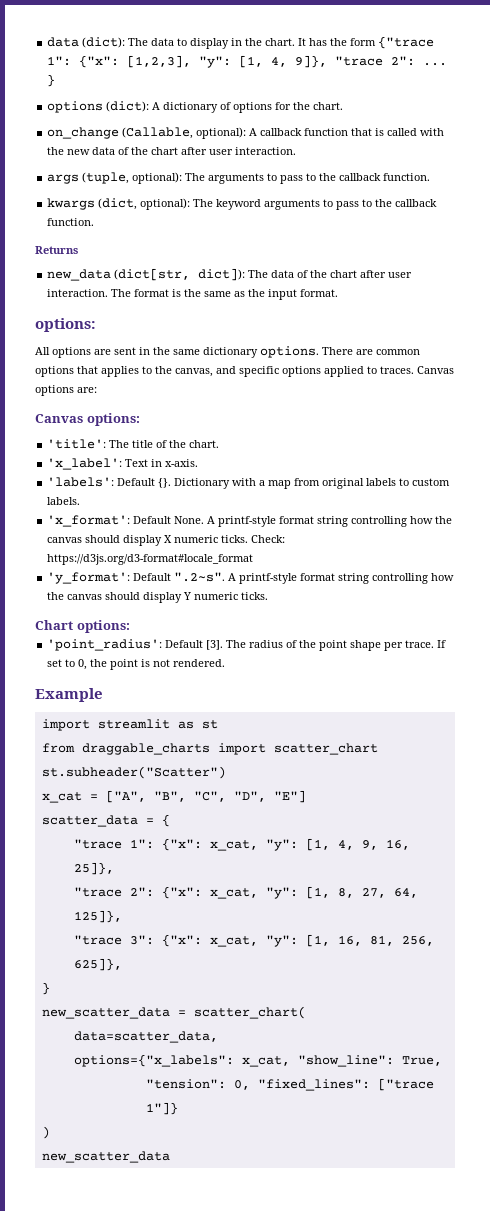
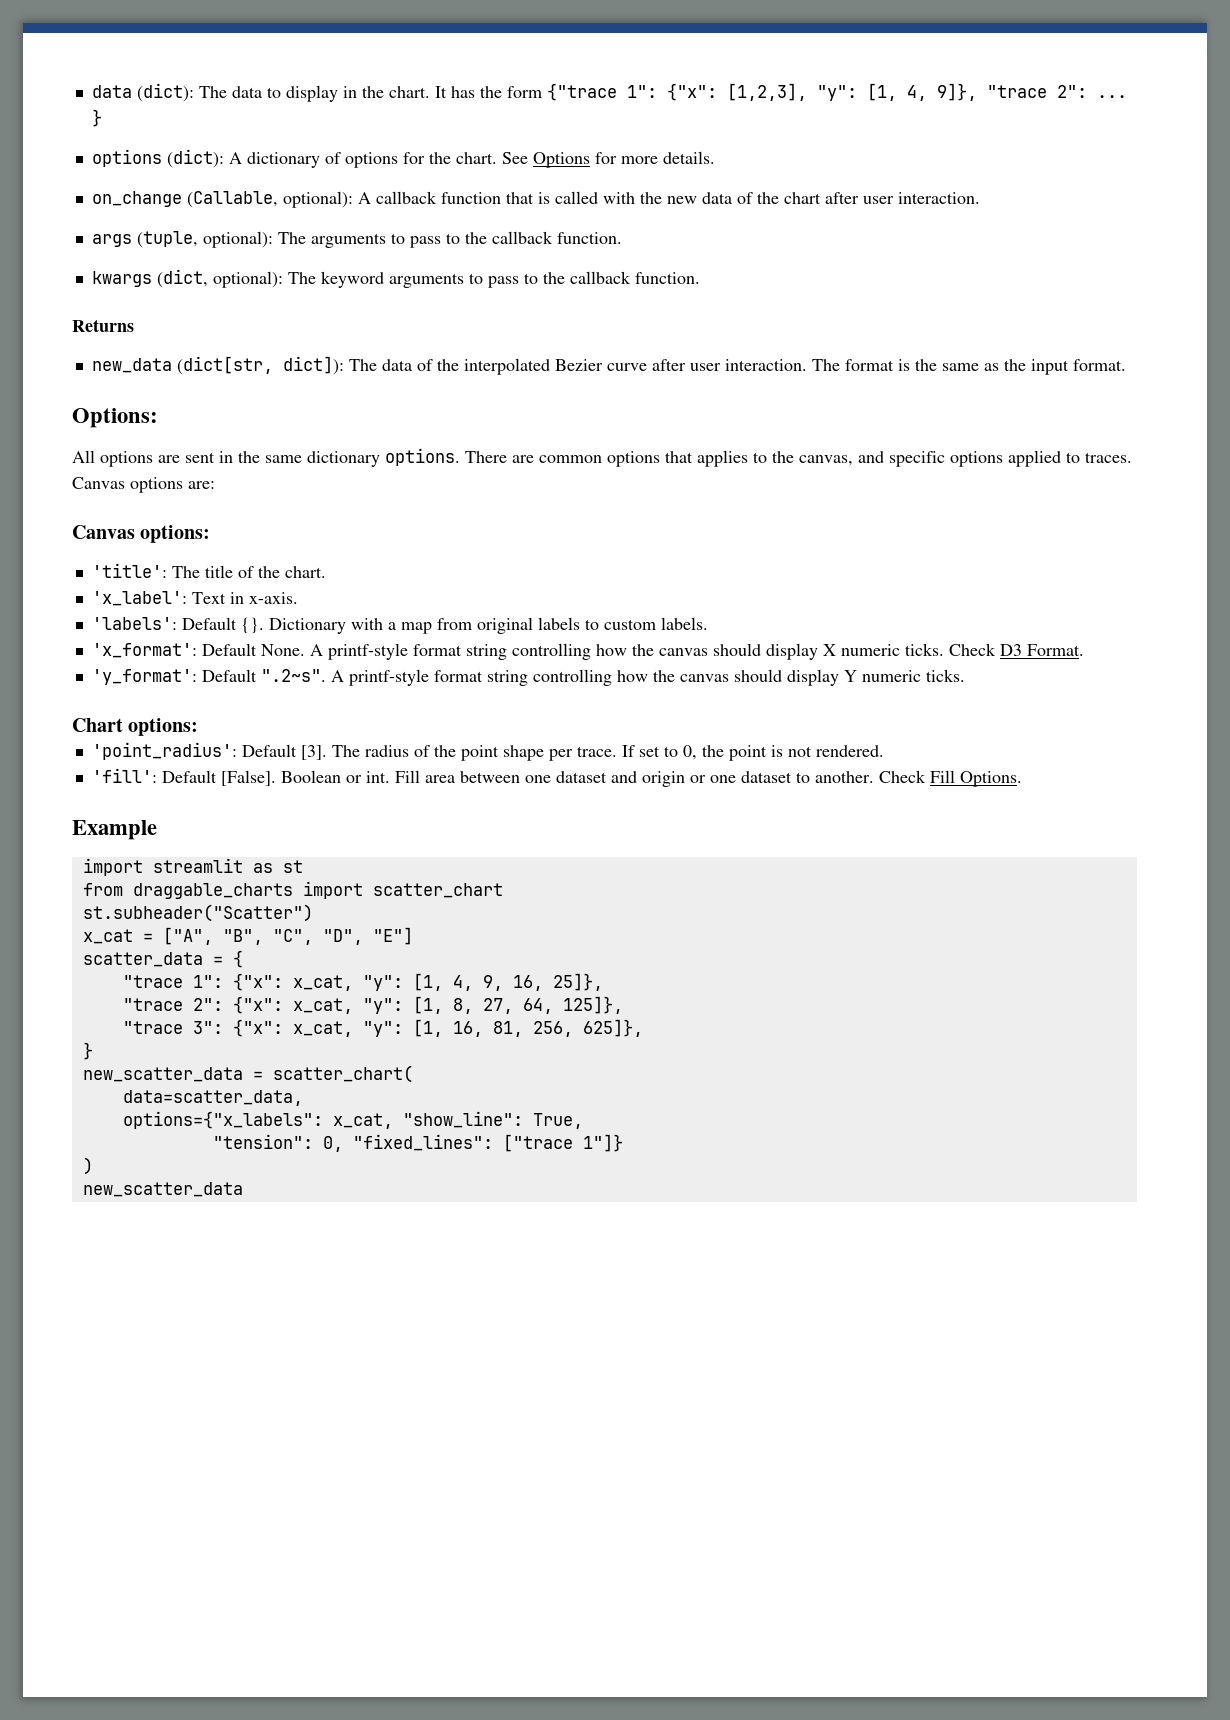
+ See Options for more details.
- new_data (dict[str, dict]): The data of the chart after user interaction.
+ new_data (dict[str, dict]): The data of the interpolated Bezier curve after user interaction.
  The format is the same as the input format.
- options:
+ Options:
- Check: https://d3js.org/d3-format#locale_format
+ Check D3 Format.
+ 'fill': Default [False]. Boolean or int. Fill area between one dataset and origin or one dataset to another. Check Fill Options.

